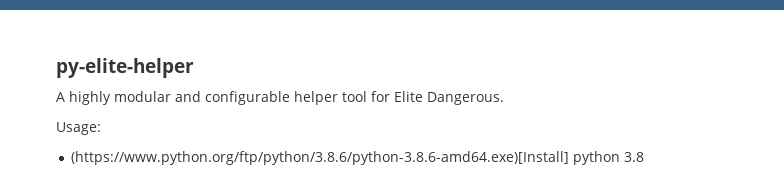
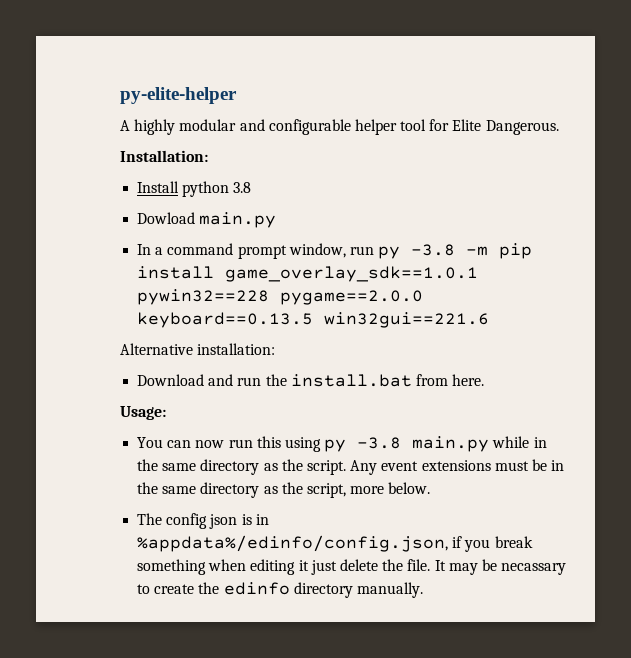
+ Installation:
+ Install python 3.8
+ Dowload main.py
+ In a command prompt window, run py -3.8 -m pip install game_overlay_sdk==1.0.1 pywin32==228 pygame==2.0.0 keyboard==0.13.5 win32gui==221.6
+ Alternative installation:
+ Download and run the install.bat from here.
  Usage:
- (https://www.python.org/ftp/python/3.8.6/python-3.8.6-amd64.exe)[Install] python 3.8
+ You can now run this using py -3.8 main.py while in the same directory as the script. Any event extensions must be in the same directory as the script, more below.
+ The config json is in %appdata%/edinfo/config.json, if you break something when editing it just delete the file. It may be necassary to create the edinfo directory manually.

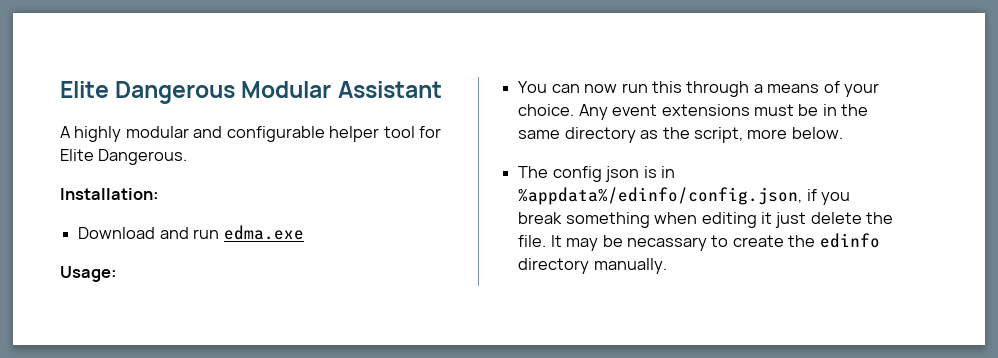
- py-elite-helper
+ Elite Dangerous Modular Assistant
- Install python 3.8
- Dowload main.py
- In a command prompt window, run py -3.8 -m pip install game_overlay_sdk==1.0.1 pywin32==228 pygame==2.0.0 keyboard==0.13.5 win32gui==221.6
- Alternative installation:
- Download and run the install.bat from here.
+ Download and run edma.exe
- You can now run this using py -3.8 main.py while in the same directory as the script.
+ You can now run this through a means of your choice.

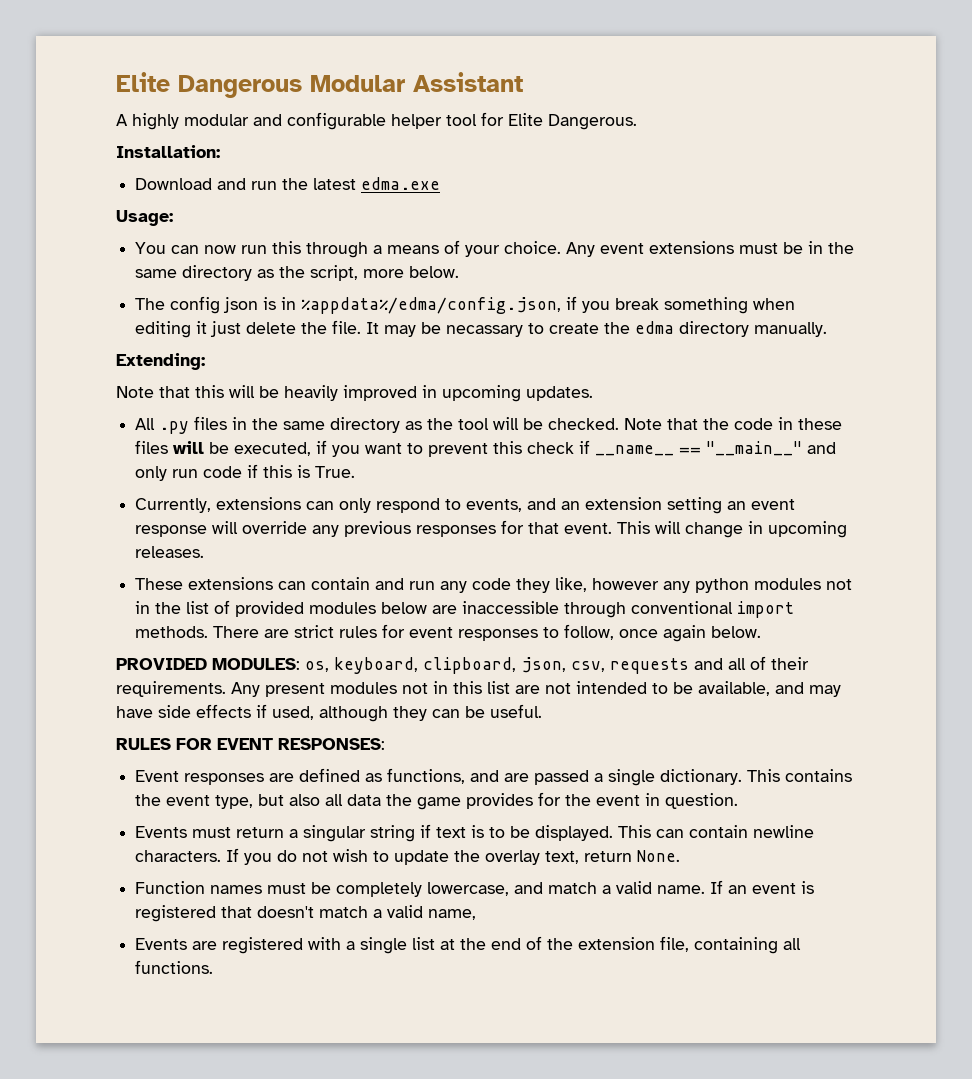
- Download and run edma.exe
+ Download and run the latest edma.exe
- The config json is in %appdata%/edinfo/config.json, if you break something when editing it just delete the file.
+ The config json is in %appdata%/edma/config.json, if you break something when editing it just delete the file.
- It may be necassary to create the edinfo directory manually.
+ It may be necassary to create the edma directory manually.
+ Extending:
+ Note that this will be heavily improved in upcoming updates.
+ All .py files in the same directory as the tool will be checked. Note that the code in these files will be executed, if you want to prevent this check if __name__ == "__main__" and only run code if this is True.
+ Currently, extensions can only respond to events, and an extension setting an event response will override any previous responses for that event. This will change in upcoming releases.
+ These extensions can contain and run any code they like, however any python modules not in the list of provided modules below are inaccessible through conventional import methods. There are strict rules for event responses to follow, once again below.
+ PROVIDED MODULES: os, keyboard, clipboard, json, csv, requests and all of their requirements. Any present modules not in this list are not intended to be available, and may have side effects if used, although they can be useful.
+ RULES FOR EVENT RESPONSES:
+ Event responses are defined as functions, and are passed a single dictionary. This contains the event type, but also all data the game provides for the event in question.
+ Events must return a singular string if text is to be displayed. This can contain newline characters. If you do not wish to update the overlay text, return None.
+ Function names must be completely lowercase, and match a valid name. If an event is registered that doesn't match a valid name,
+ Events are registered with a single list at the end of the extension file, containing all functions.

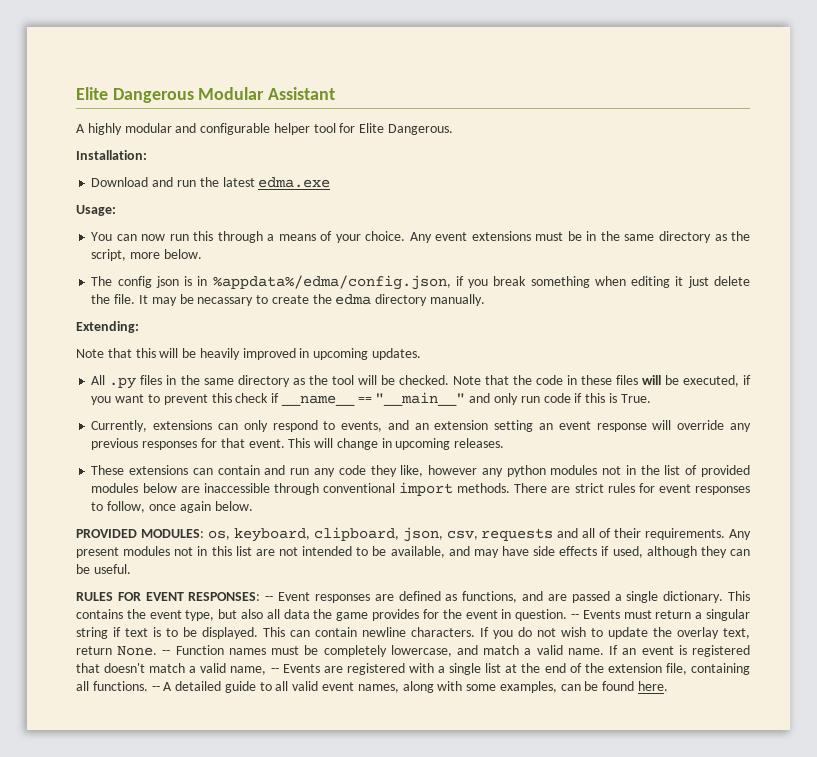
- RULES FOR EVENT RESPONSES:
- Event responses are defined as functions, and are passed a single dictionary.
+ RULES FOR EVENT RESPONSES: -- Event responses are defined as functions, and are passed a single dictionary.
- This contains the event type, but also all data the game provides for the event in question.
- Events must return a singular string if text is to be displayed.
+ This contains the event type, but also all data the game provides for the event in question. -- Events must return a singular string if text is to be displayed.
- If you do not wish to update the overlay text, return None.
- Function names must be completely lowercase, and match a valid name.
+ If you do not wish to update the overlay text, return None. -- Function names must be completely lowercase, and match a valid name.
- If an event is registered that doesn't match a valid name,
- Events are registered with a single list at the end of the extension file, containing all functions.
+ If an event is registered that doesn't match a valid name, -- Events are registered with a single list at the end of the extension file, containing all functions.
+ -- A detailed guide to all valid event names, along with some examples, can be found here.

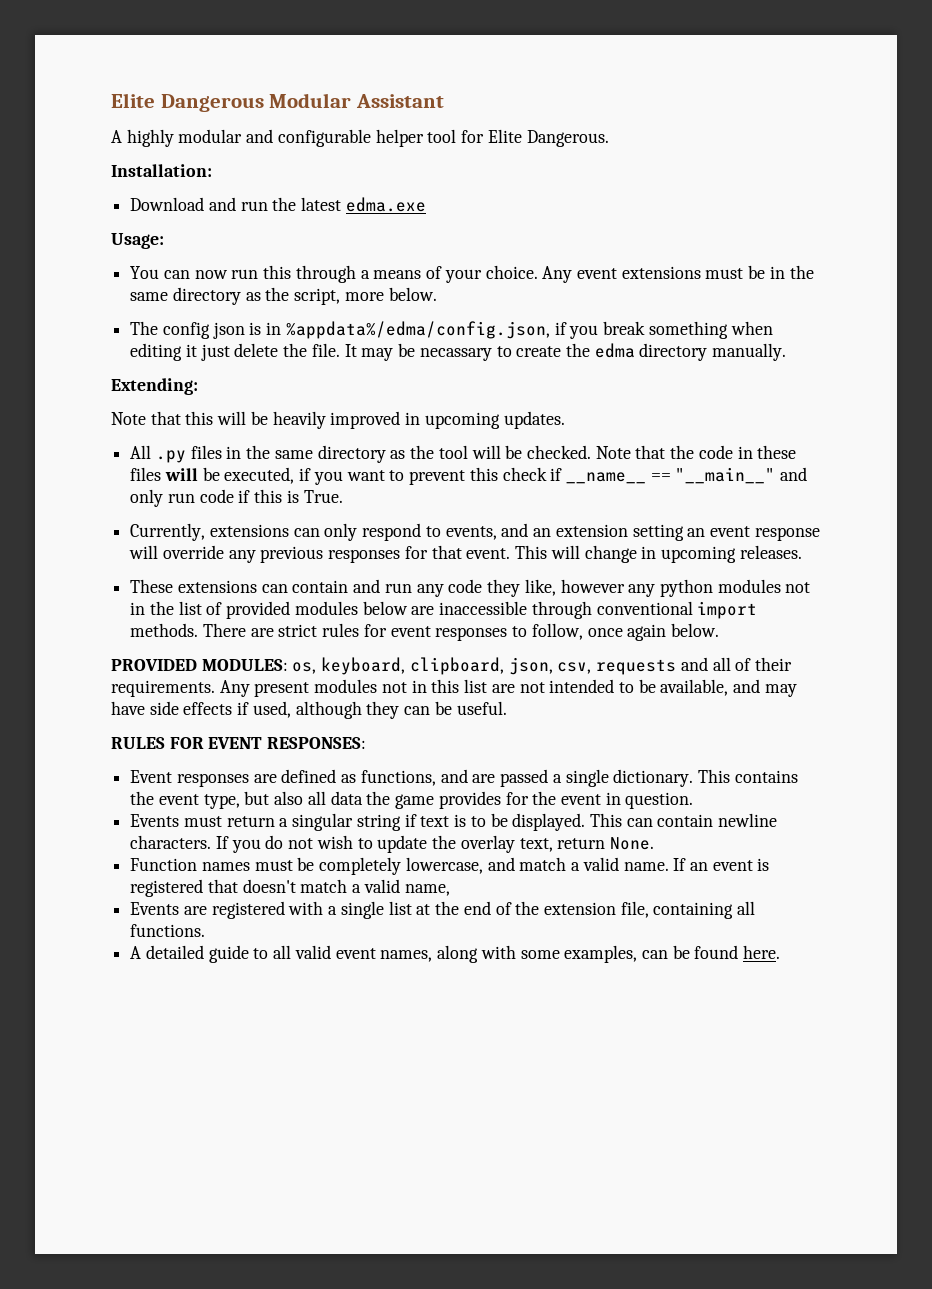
- RULES FOR EVENT RESPONSES: -- Event responses are defined as functions, and are passed a single dictionary.
+ RULES FOR EVENT RESPONSES:
+ Event responses are defined as functions, and are passed a single dictionary.
- This contains the event type, but also all data the game provides for the event in question. -- Events must return a singular string if text is to be displayed.
+ This contains the event type, but also all data the game provides for the event in question.
+ Events must return a singular string if text is to be displayed.
- If you do not wish to update the overlay text, return None. -- Function names must be completely lowercase, and match a valid name.
+ If you do not wish to update the overlay text, return None.
+ Function names must be completely lowercase, and match a valid name.
- If an event is registered that doesn't match a valid name, -- Events are registered with a single list at the end of the extension file, containing all functions. -- A detailed guide to all valid event names, along with some examples, can be found here.
+ If an event is registered that doesn't match a valid name,
+ Events are registered with a single list at the end of the extension file, containing all functions.
+ A detailed guide to all valid event names, along with some examples, can be found here.

